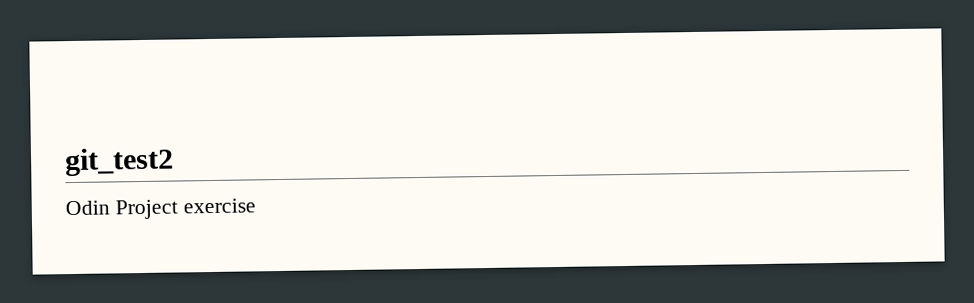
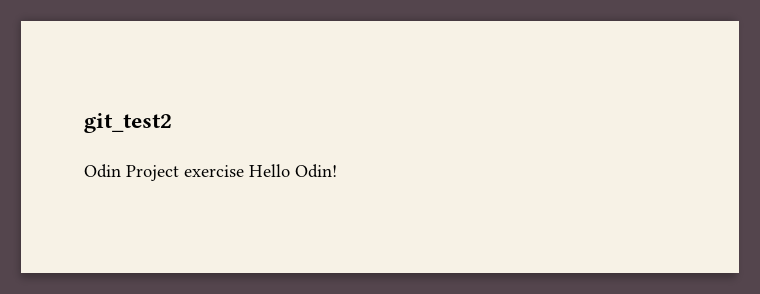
- Odin Project exercise
+ Odin Project exercise Hello Odin!

